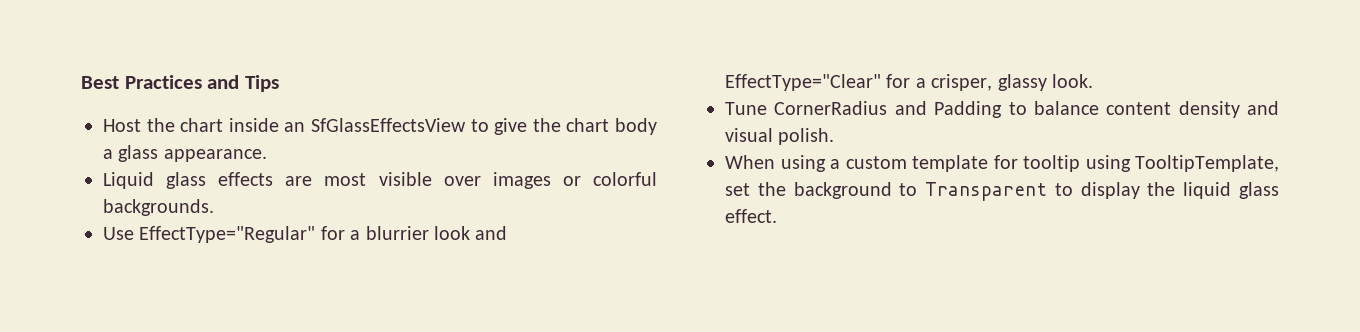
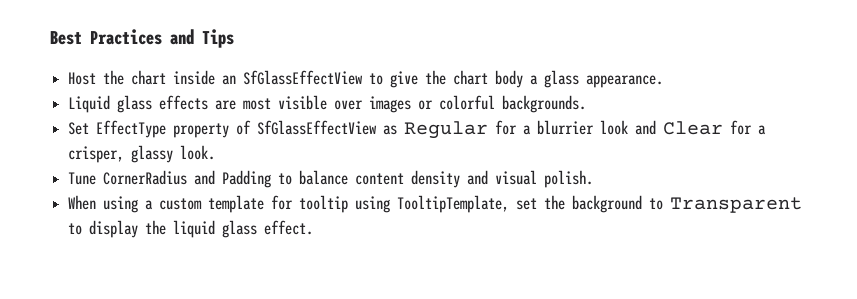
- Host the chart inside an SfGlassEffectsView to give the chart body a glass appearance.
+ Host the chart inside an SfGlassEffectView to give the chart body a glass appearance.
- Use EffectType="Regular" for a blurrier look and EffectType="Clear" for a crisper, glassy look.
+ Set EffectType property of SfGlassEffectView as Regular for a blurrier look and Clear for a crisper, glassy look.

